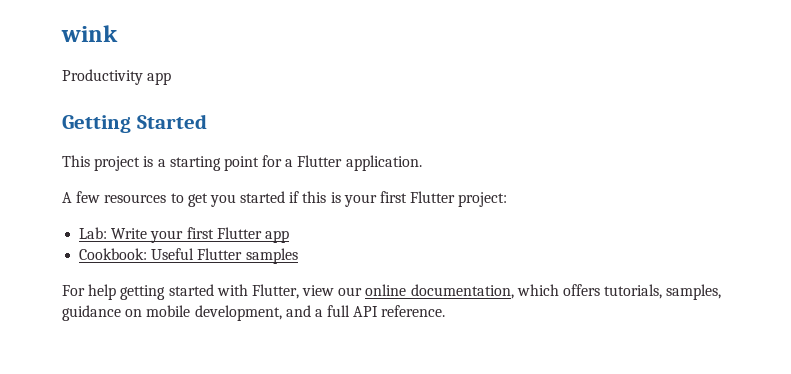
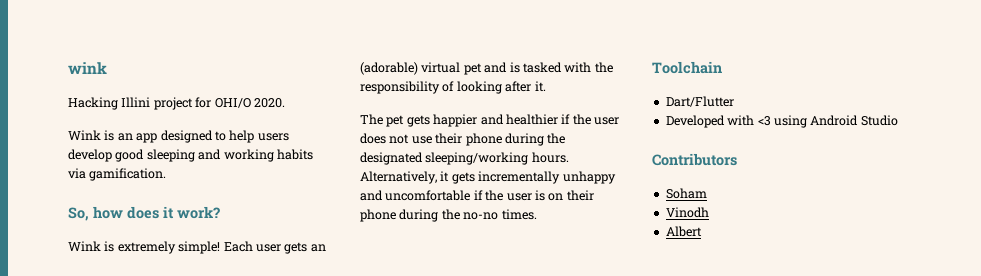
- Productivity app
- Getting Started
- This project is a starting point for a Flutter application.
- A few resources to get you started if this is your first Flutter project:
- Lab: Write your first Flutter app
- Cookbook: Useful Flutter samples
- For help getting started with Flutter, view our online documentation, which offers tutorials, samples, guidance on mobile development, and a full API reference.
+ Hacking Illini project for OHI/O 2020.
+ Wink is an app designed to help users develop good sleeping and working habits via gamification.
+ So, how does it work?
+ Wink is extremely simple! Each user gets an (adorable) virtual pet and is tasked with the responsibility of looking after it.
+ The pet gets happier and healthier if the user does not use their phone during the designated sleeping/working hours. Alternatively, it gets incrementally unhappy and uncomfortable if the user is on their phone during the no-no times.
+ Toolchain
+ Dart/Flutter
+ Developed with <3 using Android Studio
+ Contributors
+ Soham
+ Vinodh
+ Albert

